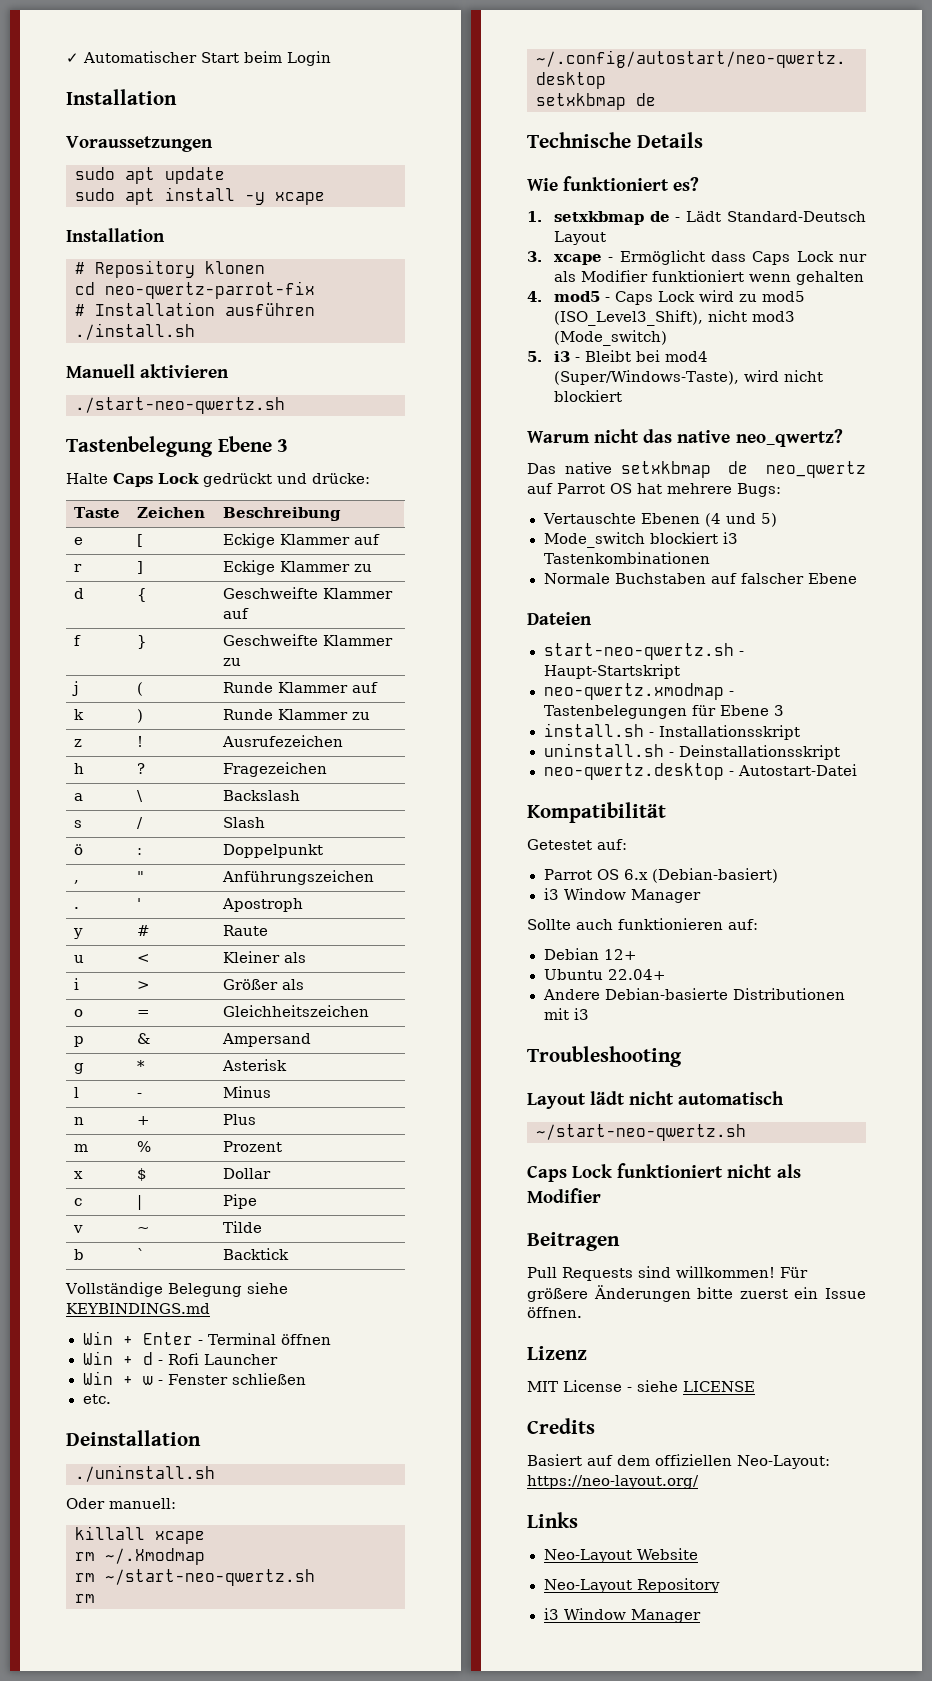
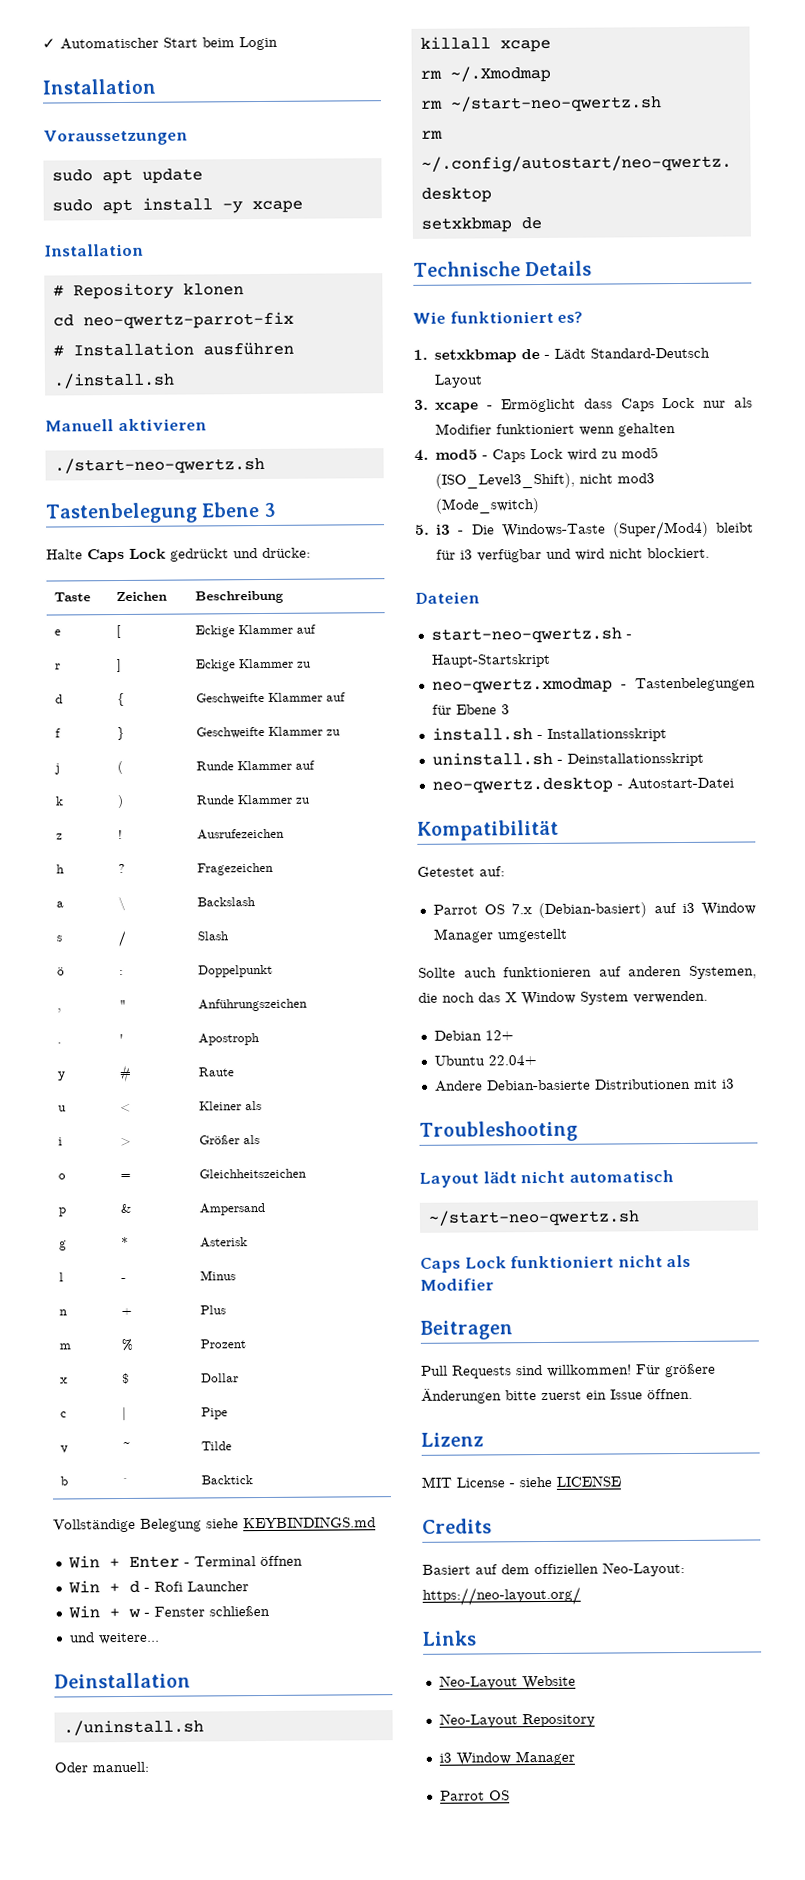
- etc.
+ und weitere...
- 5. i3 - Bleibt bei mod4 (Super/Windows-Taste), wird nicht blockiert
- Warum nicht das native neo_qwertz?
- Das native setxkbmap de neo_qwertz auf Parrot OS hat mehrere Bugs:
- Vertauschte Ebenen (4 und 5)
- Mode_switch blockiert i3 Tastenkombinationen
- Normale Buchstaben auf falscher Ebene
+ 5. i3 - Die Windows-Taste (Super/Mod4) bleibt für i3 verfügbar und wird nicht blockiert.
- Parrot OS 6.x (Debian-basiert)
- i3 Window Manager
+ Parrot OS 7.x (Debian-basiert) auf i3 Window Manager umgestellt
- Sollte auch funktionieren auf:
+ Sollte auch funktionieren auf anderen Systemen, die noch das X Window System verwenden.
  Neo-Layout Repository
  i3 Window Manager
+ Parrot OS

